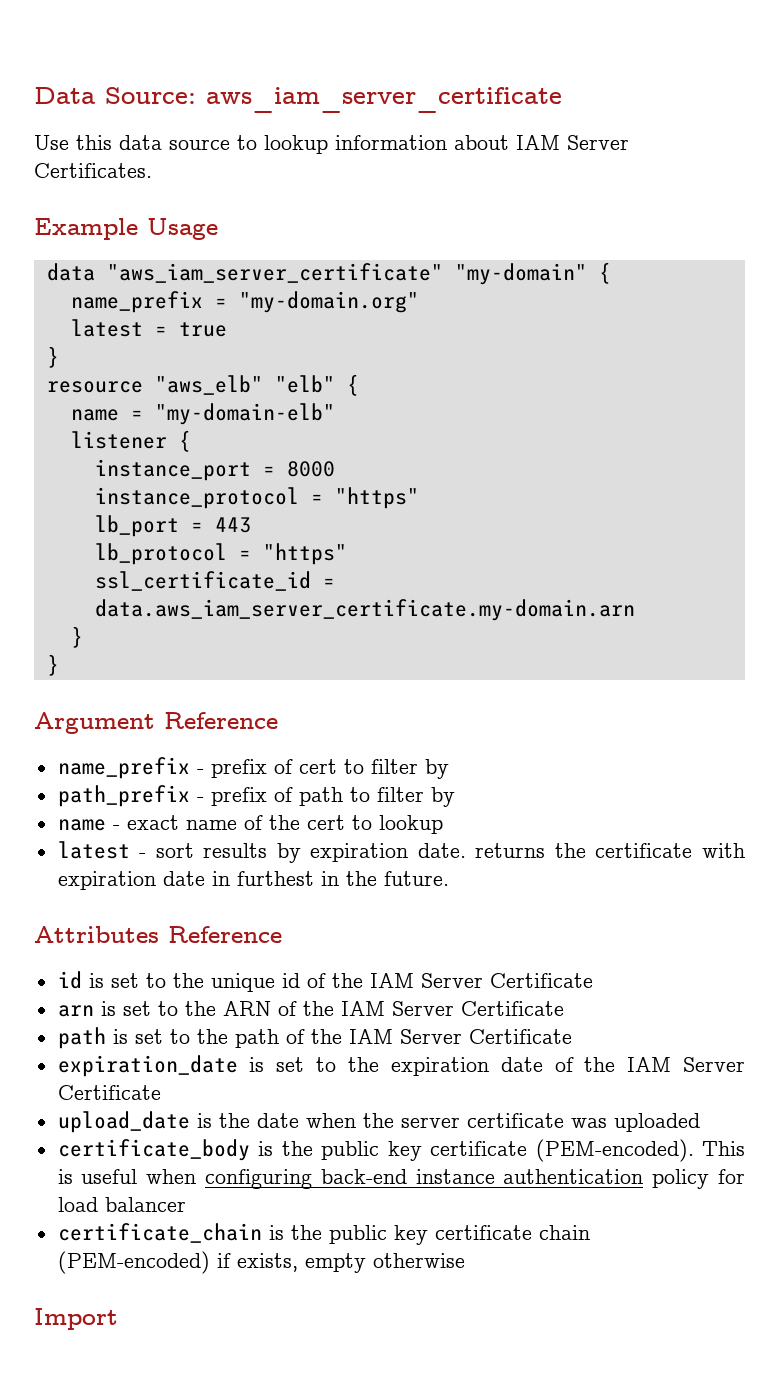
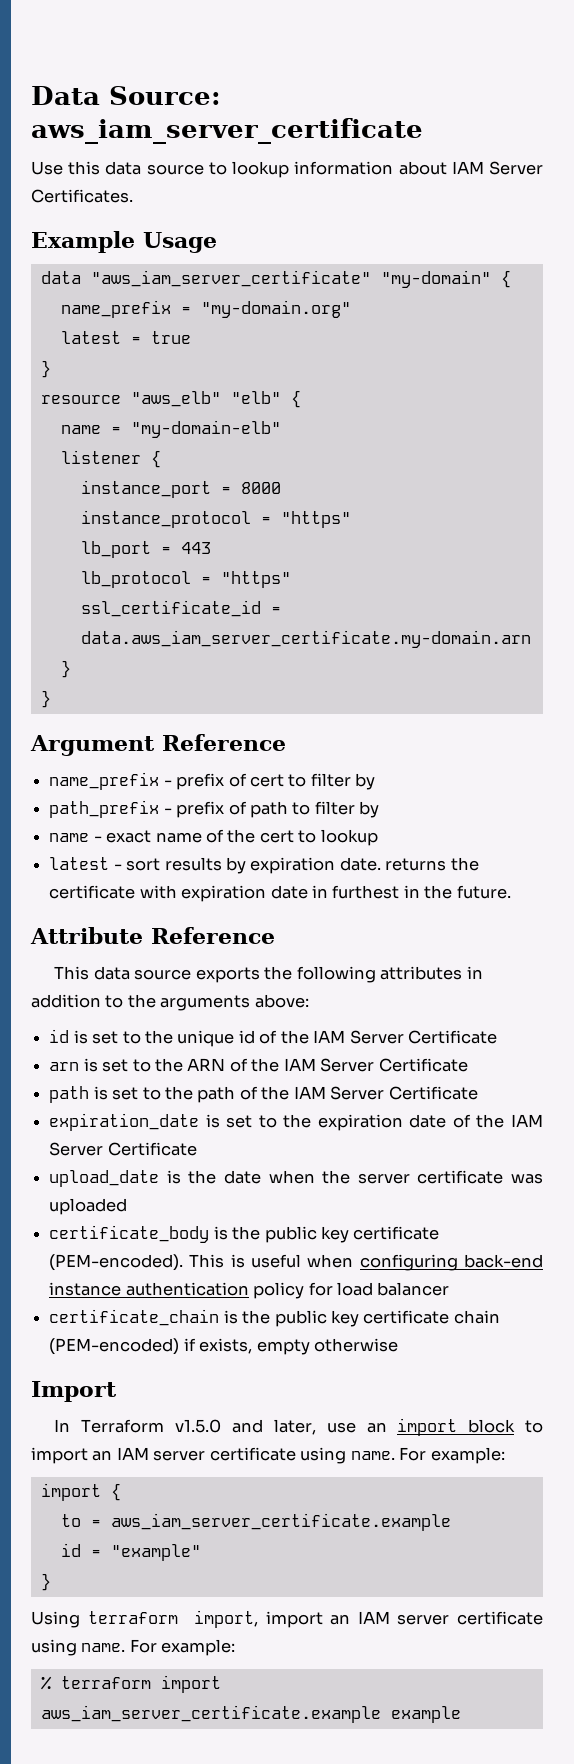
- Attributes Reference
+ Attribute Reference
+ This data source exports the following attributes in addition to the arguments above:
+ In Terraform v1.5.0 and later, use an import block to import an IAM server certificate using name. For example:
+ import {
+ to = aws_iam_server_certificate.example
+ id = "example"
+ }
+ Using terraform import, import an IAM server certificate using name. For example:
+ % terraform import aws_iam_server_certificate.example example

